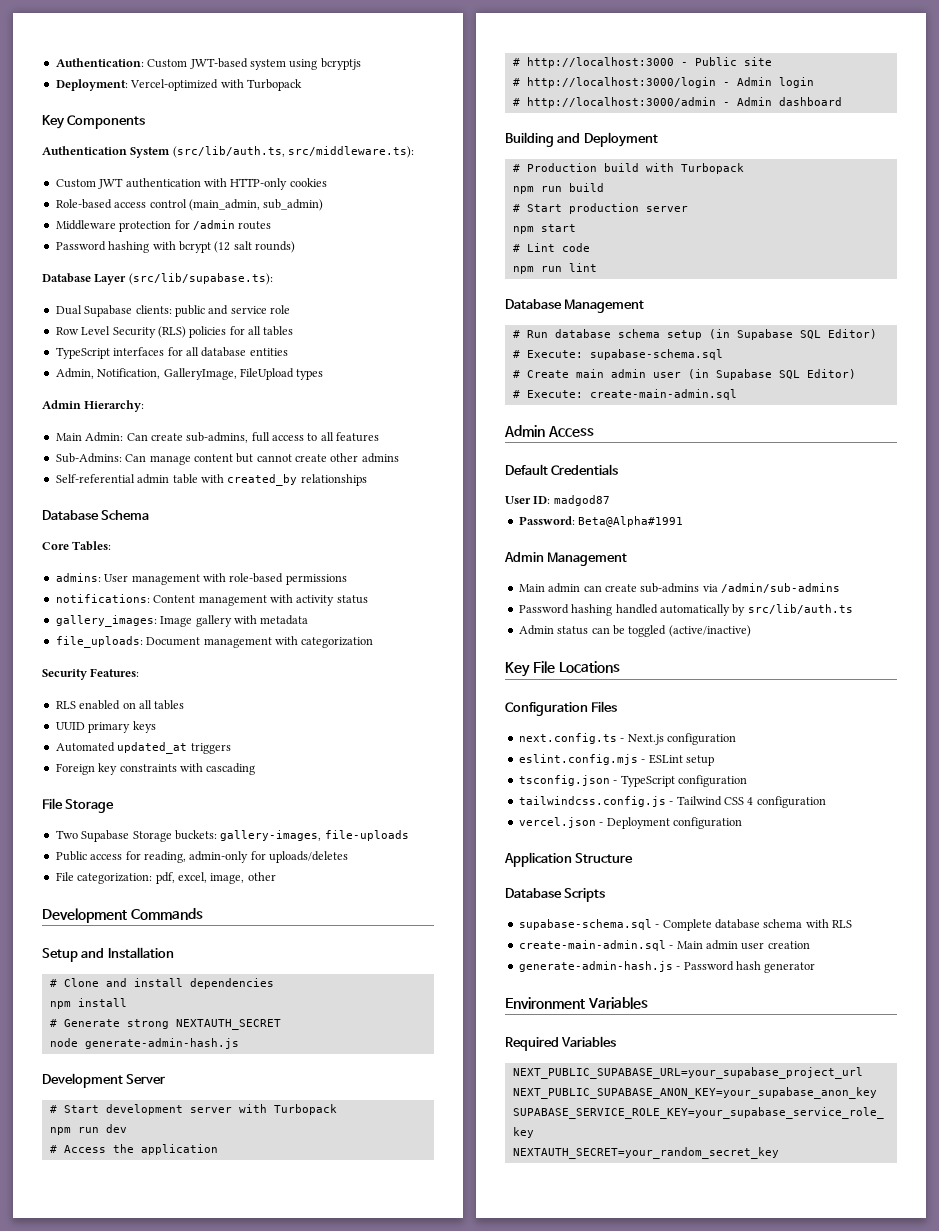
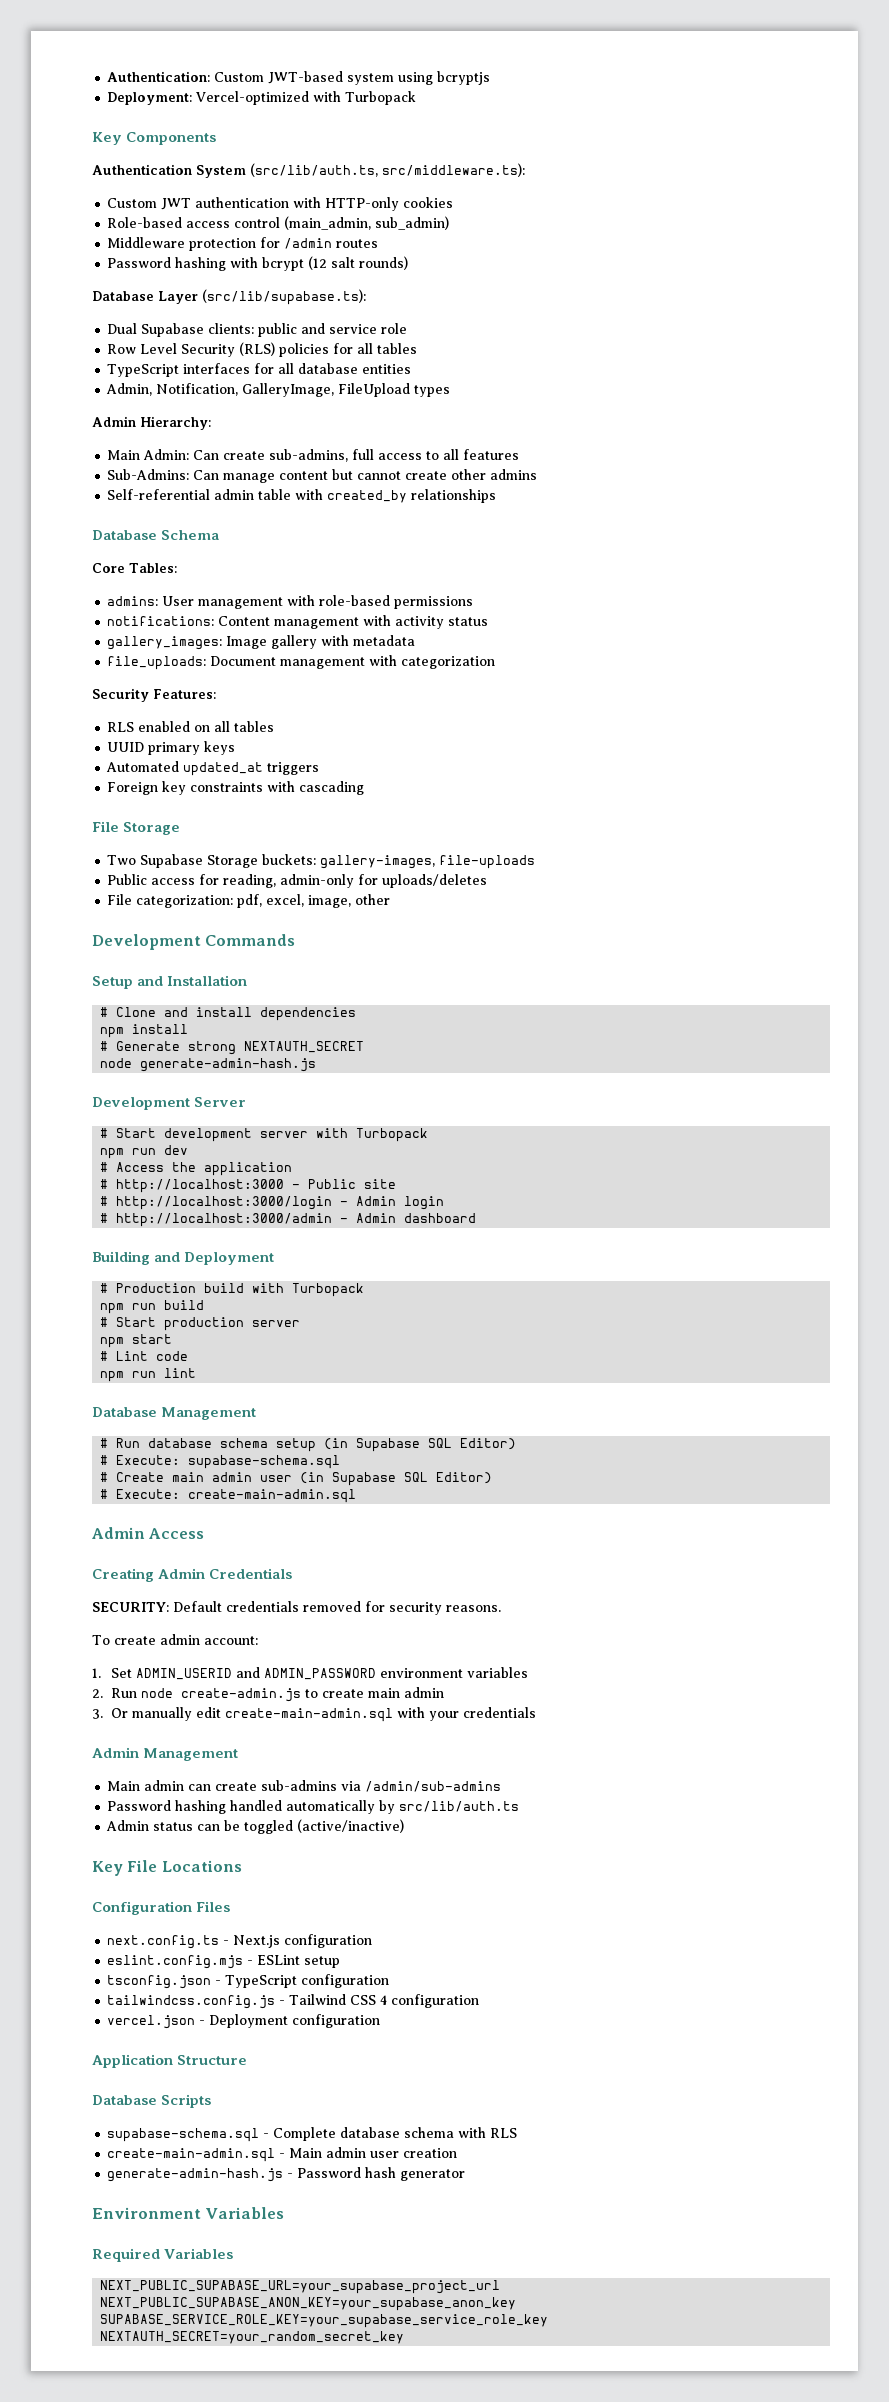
- Default Credentials
+ Creating Admin Credentials
- User ID: madgod87
- Password: Beta@Alpha#1991
+ SECURITY: Default credentials removed for security reasons.
+ To create admin account:
+ 1. Set ADMIN_USERID and ADMIN_PASSWORD environment variables
+ 2. Run node create-admin.js to create main admin
+ 3. Or manually edit create-main-admin.sql with your credentials

